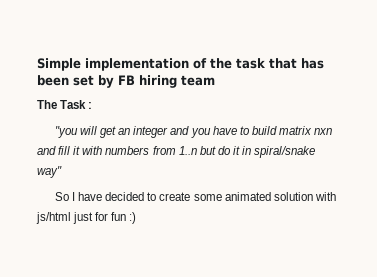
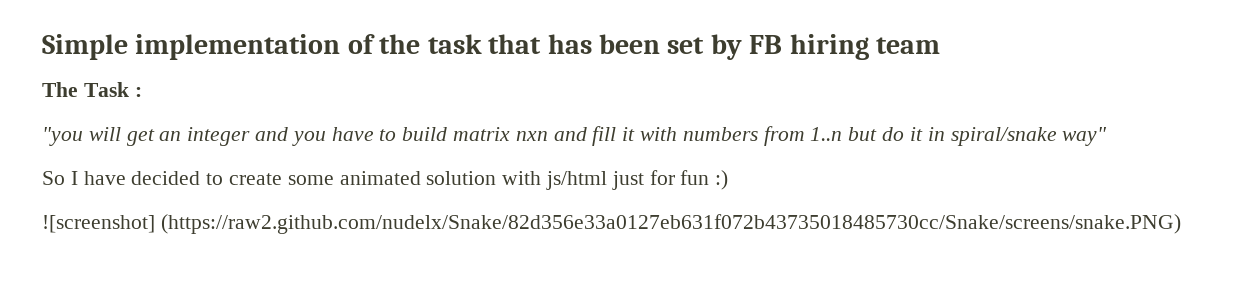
+ ![screenshot] (https://raw2.github.com/nudelx/Snake/82d356e33a0127eb631f072b43735018485730cc/Snake/screens/snake.PNG)

